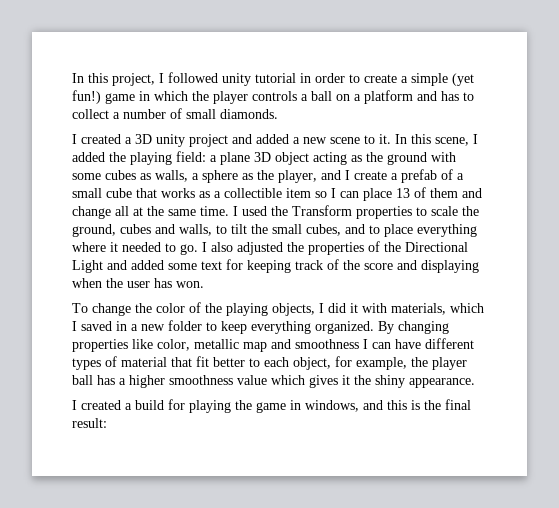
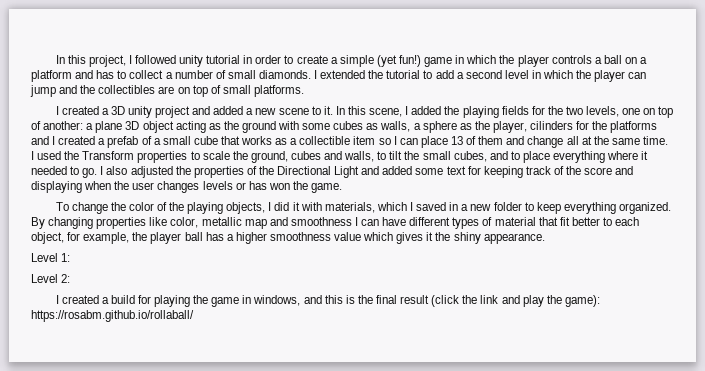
+ I extended the tutorial to add a second level in which the player can jump and the collectibles are on top of small platforms.
- In this scene, I added the playing field: a plane 3D object acting as the ground with some cubes as walls, a sphere as the player, and I create a prefab of a small cube that works as a collectible item so I can place 13 of them and change all at the same time.
+ In this scene, I added the playing fields for the two levels, one on top of another: a plane 3D object acting as the ground with some cubes as walls, a sphere as the player, cilinders for the platforms and I created a prefab of a small cube that works as a collectible item so I can place 13 of them and change all at the same time.
- I also adjusted the properties of the Directional Light and added some text for keeping track of the score and displaying when the user has won.
+ I also adjusted the properties of the Directional Light and added some text for keeping track of the score and displaying when the user changes levels or has won the game.
+ Level 1:
+ Level 2:
- I created a build for playing the game in windows, and this is the final result:
+ I created a build for playing the game in windows, and this is the final result (click the link and play the game): https://rosabm.github.io/rollaball/

